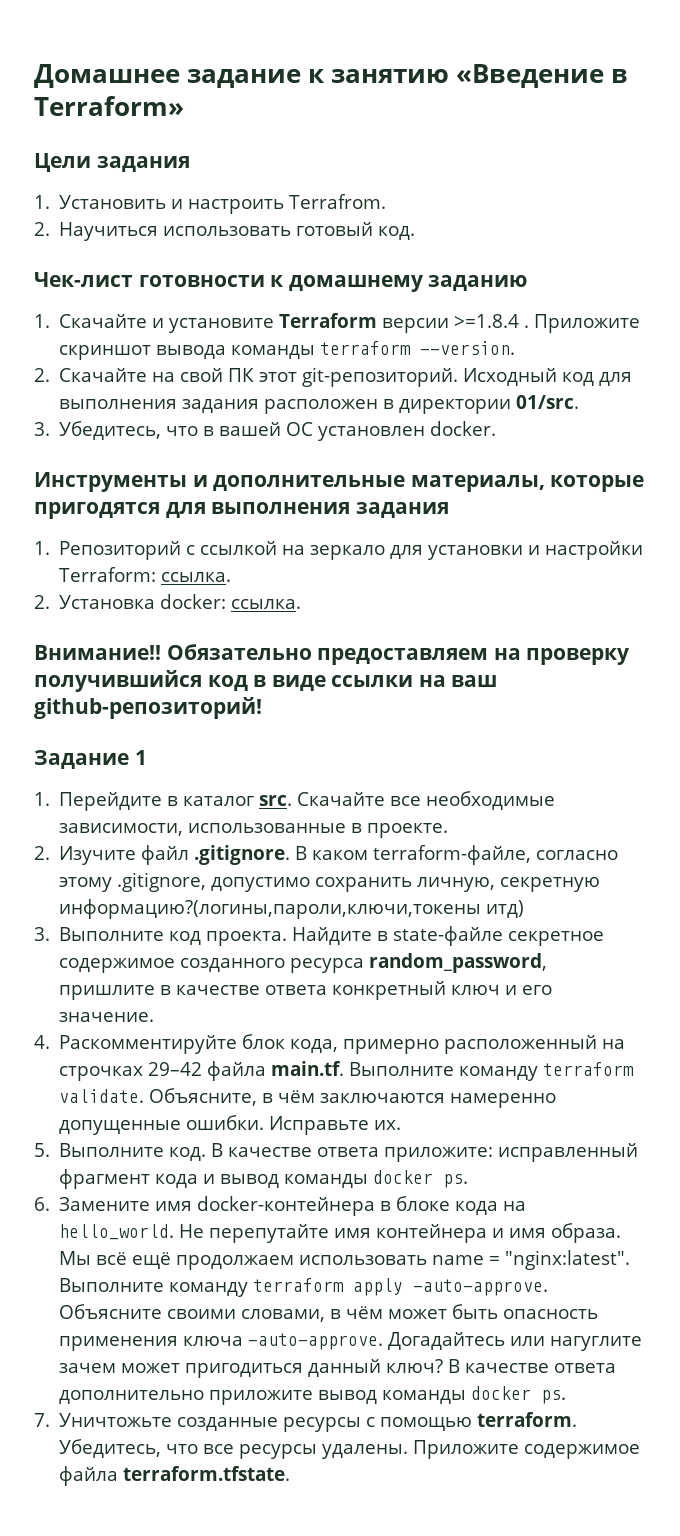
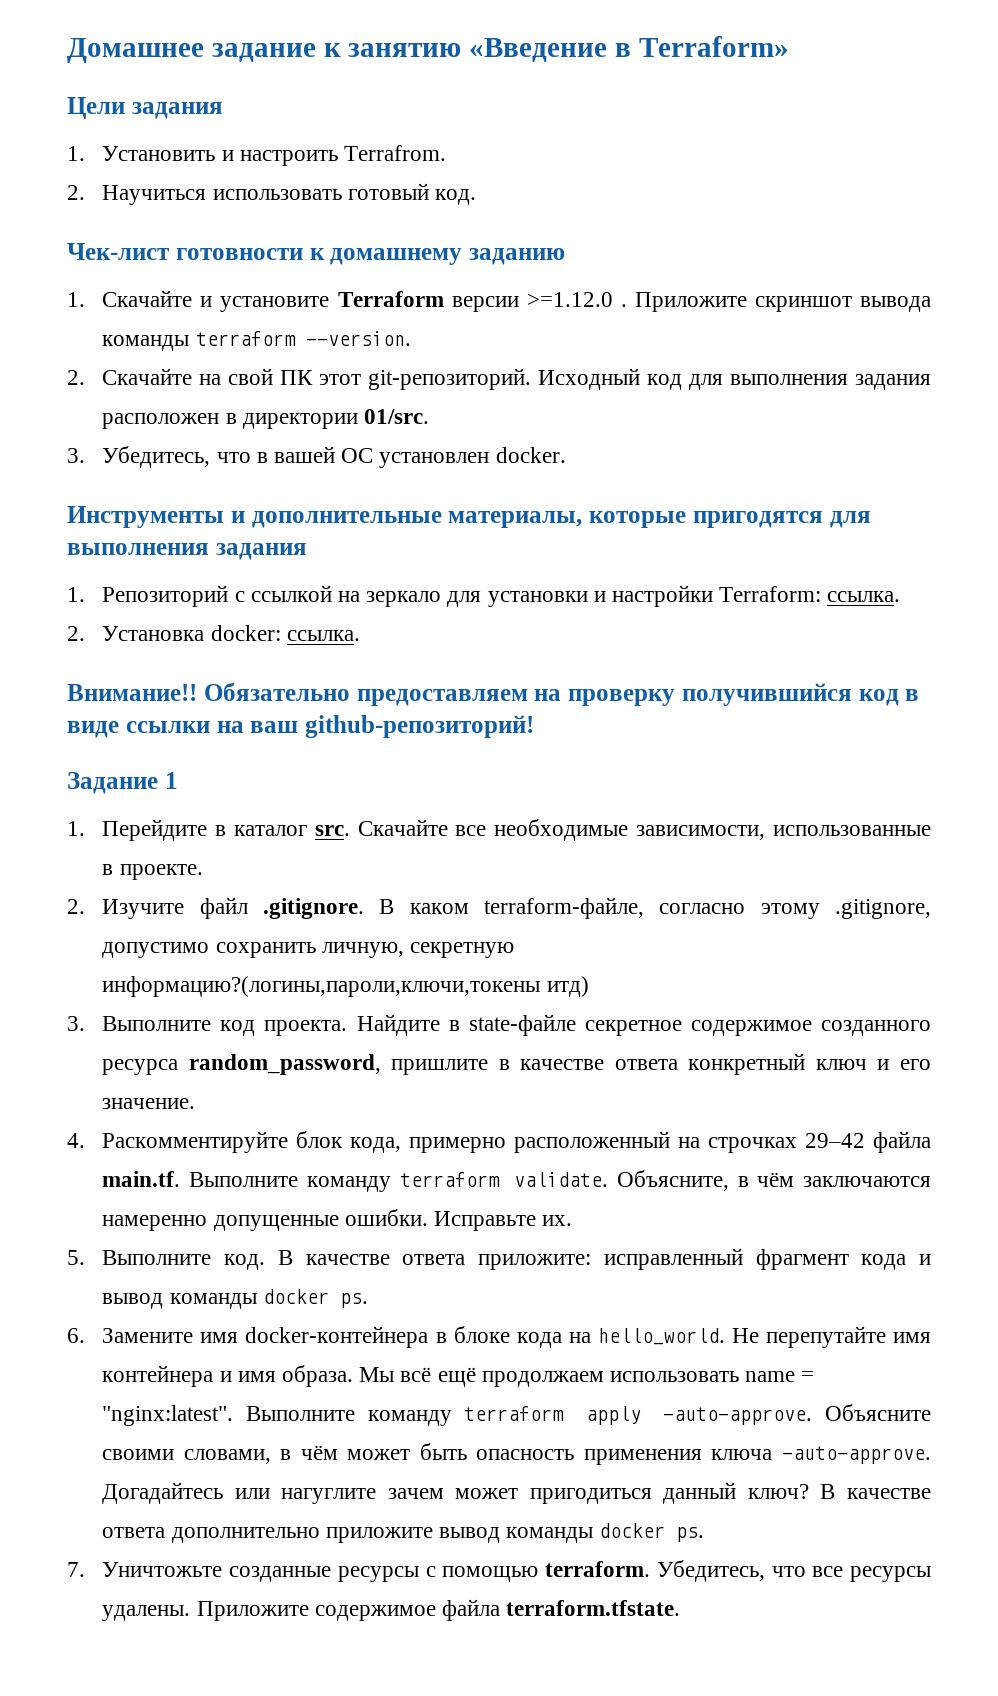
- 1. Скачайте и установите Terraform версии >=1.8.4 .
+ 1. Скачайте и установите Terraform версии >=1.12.0 .

